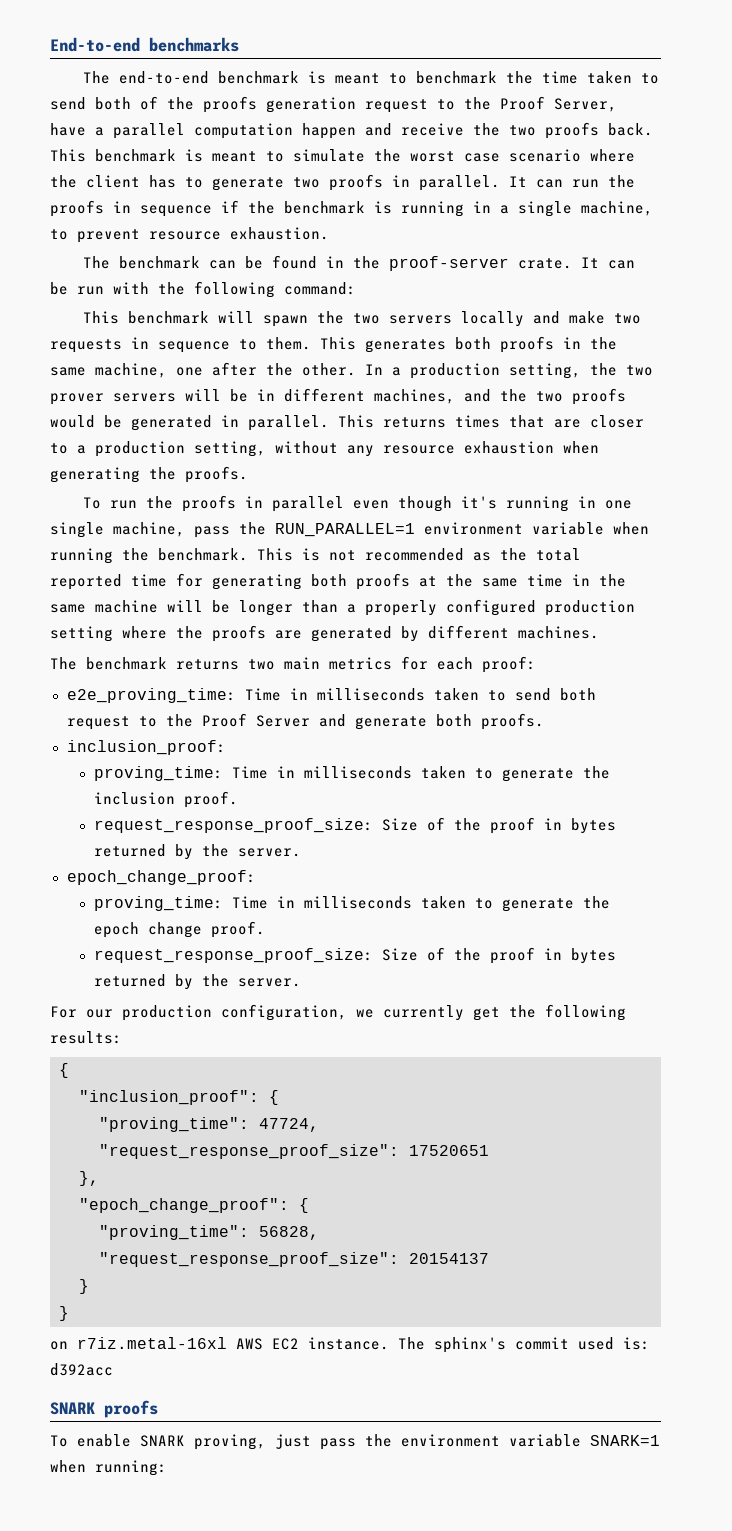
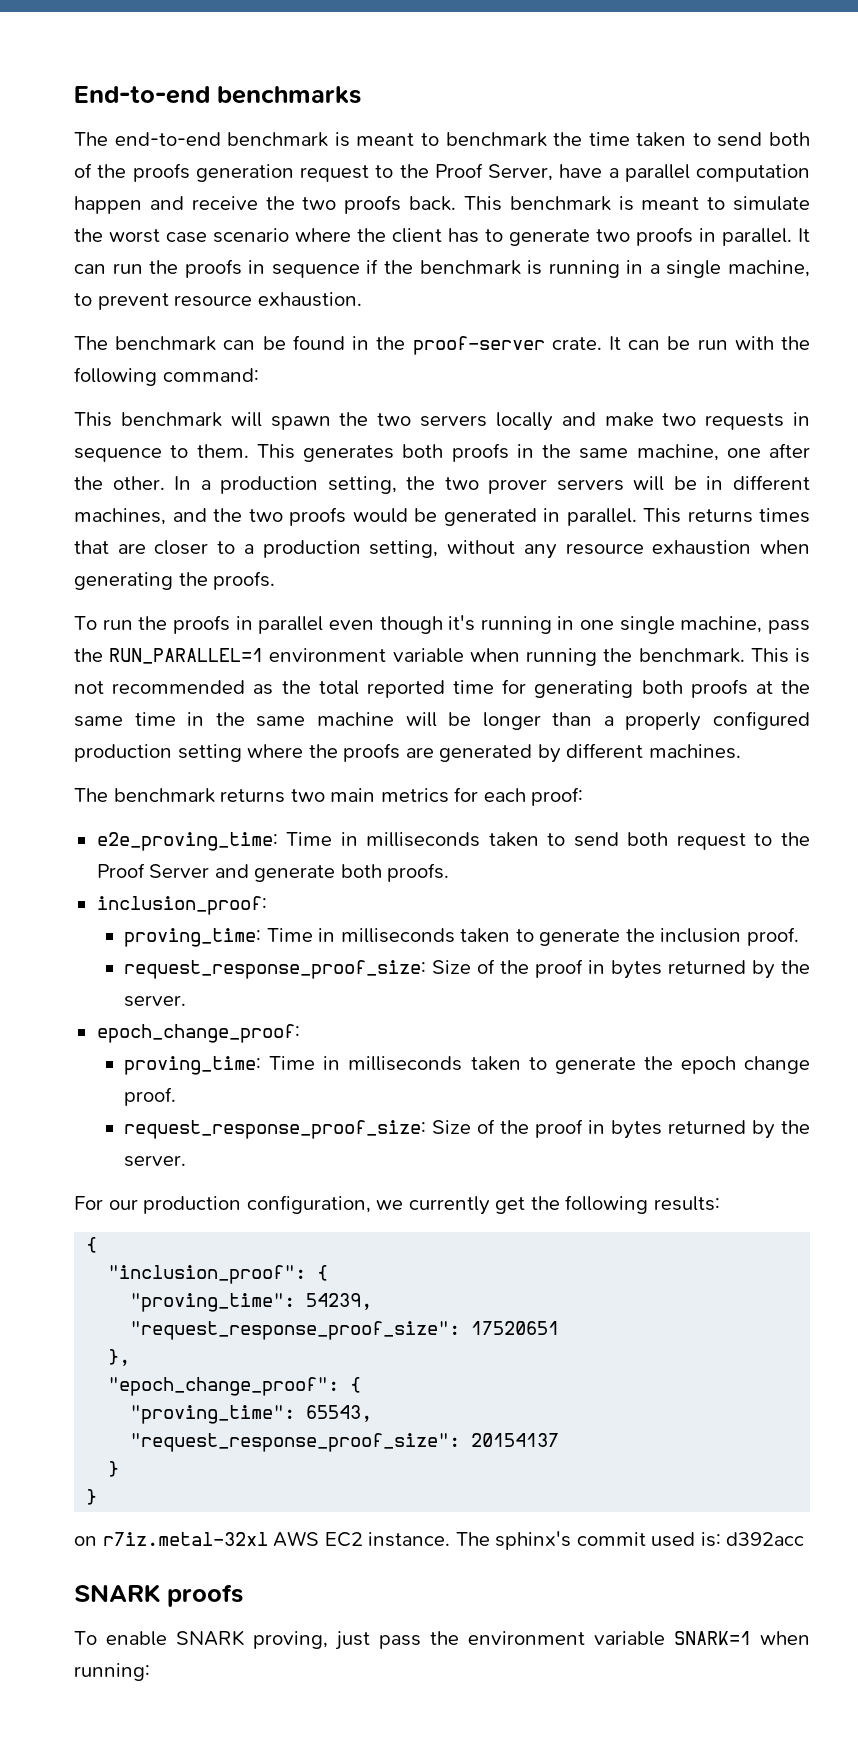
- "proving_time": 47724,
+ "proving_time": 54239,
- "proving_time": 56828,
+ "proving_time": 65543,
- on r7iz.metal-16xl AWS EC2 instance.
+ on r7iz.metal-32xl AWS EC2 instance.

